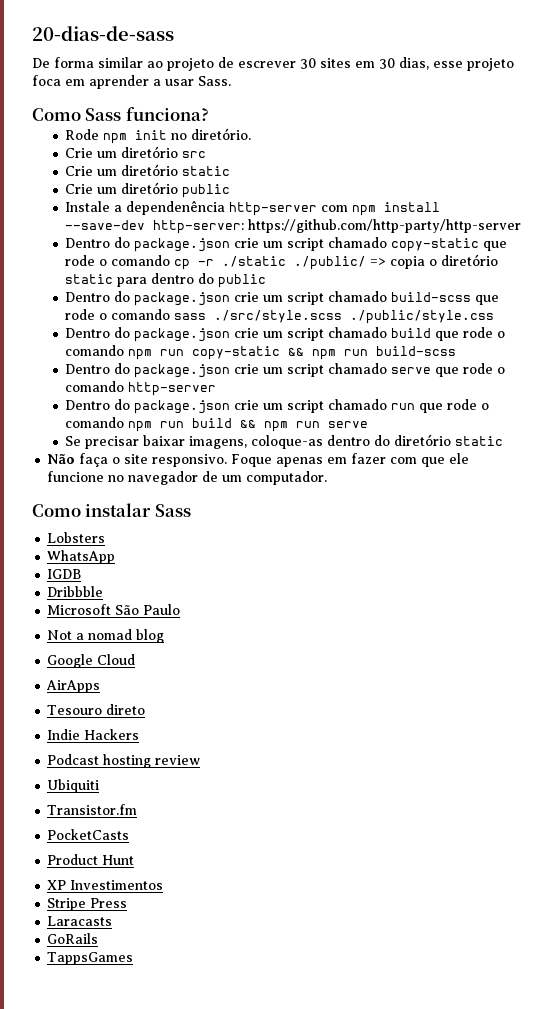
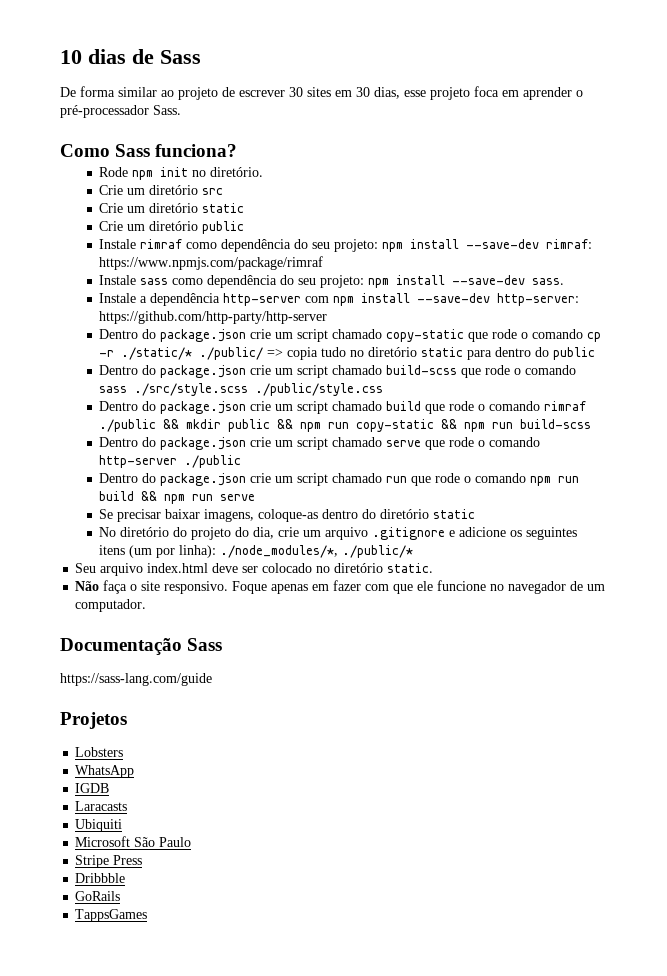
- 20-dias-de-sass
+ 10 dias de Sass
- De forma similar ao projeto de escrever 30 sites em 30 dias, esse projeto foca em aprender a usar Sass.
+ De forma similar ao projeto de escrever 30 sites em 30 dias, esse projeto foca em aprender o pré-processador Sass.
+ Instale rimraf como dependência do seu projeto: npm install --save-dev rimraf: https://www.npmjs.com/package/rimraf
+ Instale sass como dependência do seu projeto: npm install --save-dev sass.
- Instale a dependenência http-server com npm install --save-dev http-server: https://github.com/http-party/http-server
+ Instale a dependência http-server com npm install --save-dev http-server: https://github.com/http-party/http-server
- Dentro do package.json crie um script chamado copy-static que rode o comando cp -r ./static ./public/ => copia o diretório static para dentro do public
+ Dentro do package.json crie um script chamado copy-static que rode o comando cp -r ./static/* ./public/ => copia tudo no diretório static para dentro do public
- Dentro do package.json crie um script chamado build que rode o comando npm run copy-static && npm run build-scss
+ Dentro do package.json crie um script chamado build que rode o comando rimraf ./public && mkdir public && npm run copy-static && npm run build-scss
- Dentro do package.json crie um script chamado serve que rode o comando http-server
+ Dentro do package.json crie um script chamado serve que rode o comando http-server ./public
+ No diretório do projeto do dia, crie um arquivo .gitignore e adicione os seguintes itens (um por linha): ./node_modules/*, ./public/*
+ Seu arquivo index.html deve ser colocado no diretório static.
- Como instalar Sass
+ Documentação Sass
+ https://sass-lang.com/guide
+ Projetos
- Dribbble
+ Laracasts
+ Ubiquiti
- Not a nomad blog
- Google Cloud
- AirApps
- Tesouro direto
- Indie Hackers
- Podcast hosting review
- Ubiquiti
- Transistor.fm
- PocketCasts
- Product Hunt
- XP Investimentos
- Laracasts
+ Dribbble

